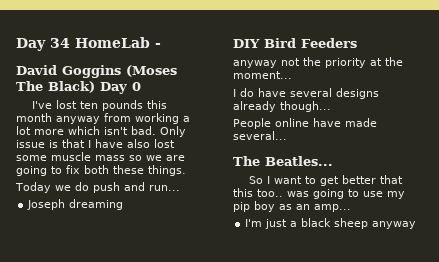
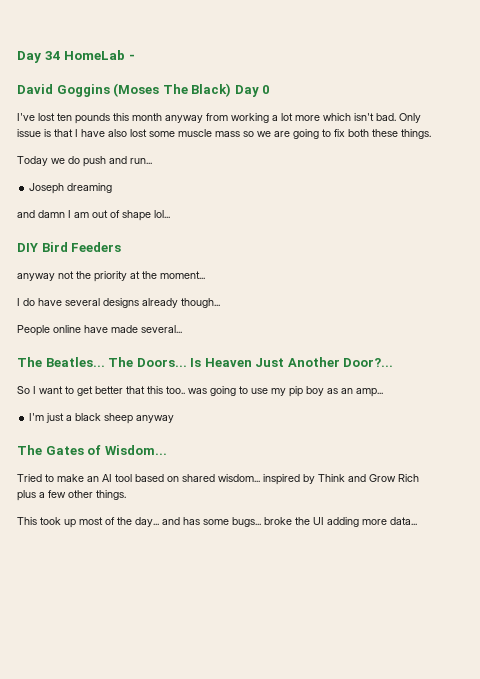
+ and damn I am out of shape lol...
+ The Doors... Is Heaven Just Another Door?...
+ The Gates of Wisdom...
+ Tried to make an AI tool based on shared wisdom... inspired by Think and Grow Rich plus a few other things.
+ This took up most of the day... and has some bugs... broke the UI adding more data...

